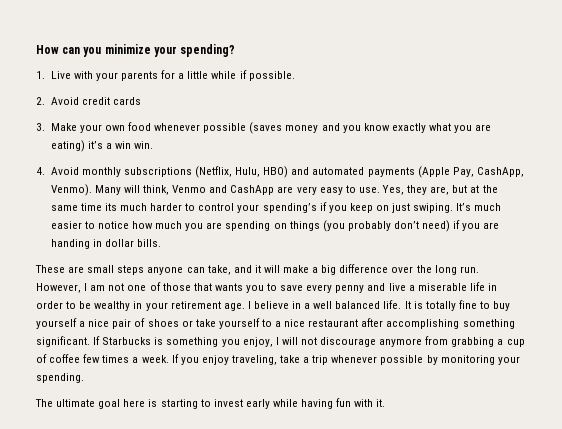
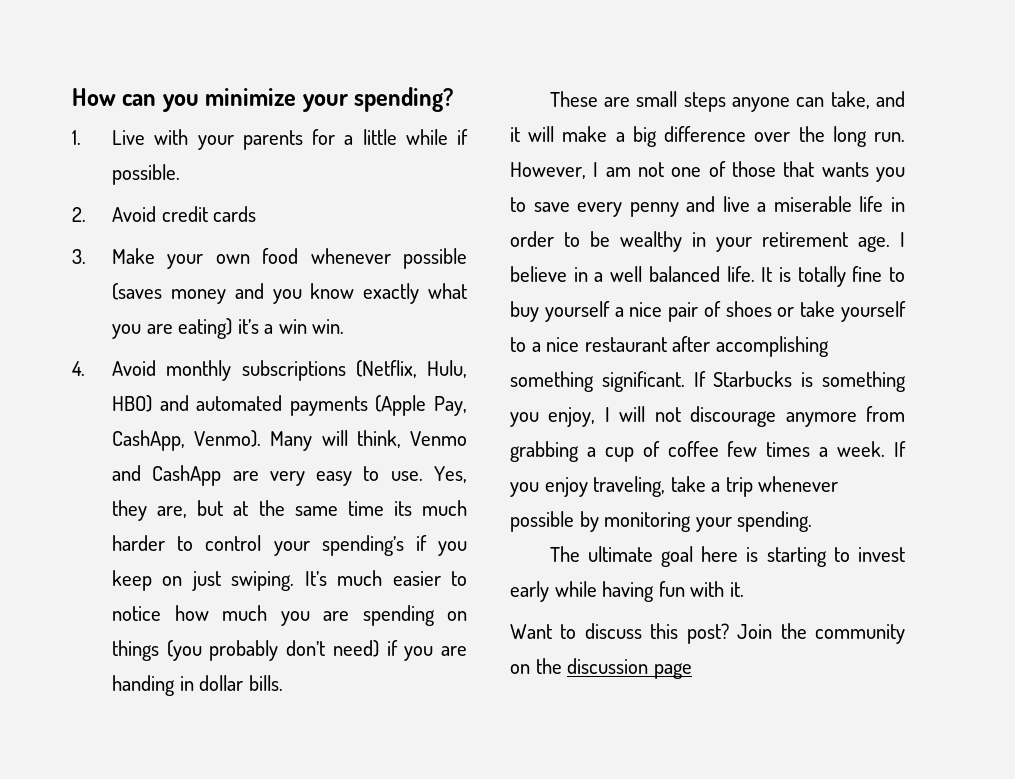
+ Want to discuss this post? Join the community on the discussion page

